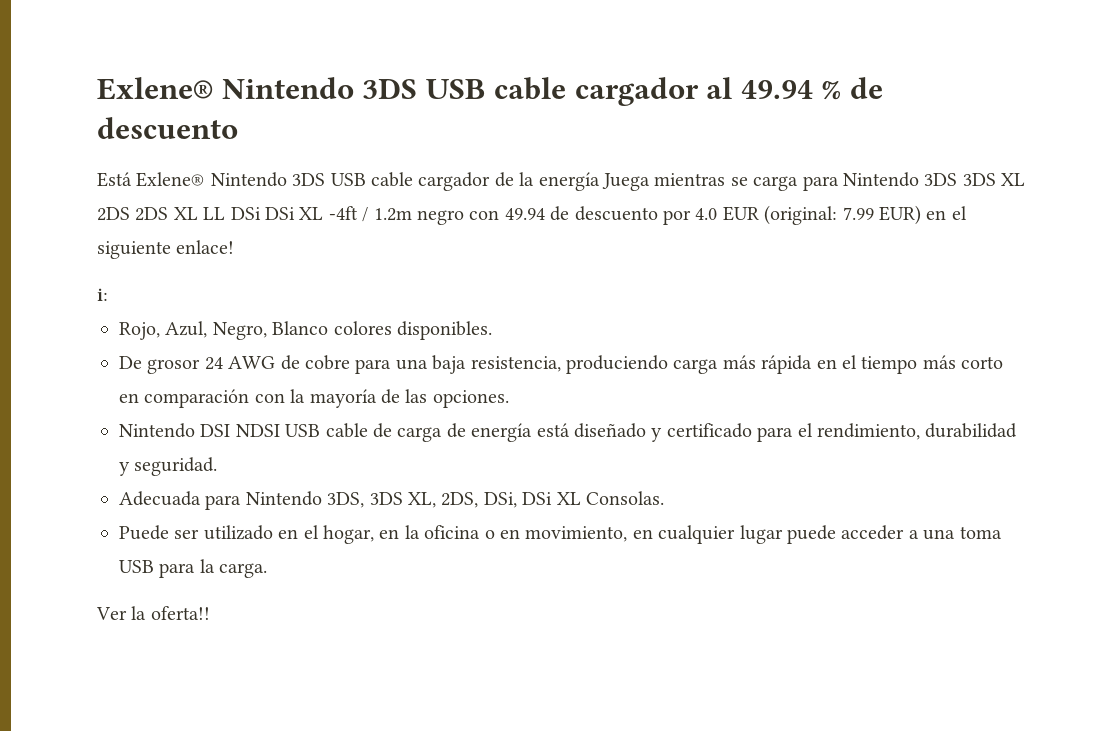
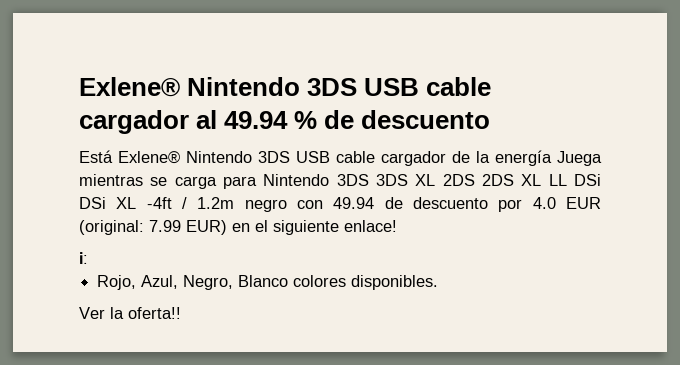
- De grosor 24 AWG de cobre para una baja resistencia, produciendo carga más rápida en el tiempo más corto en comparación con la mayoría de las opciones.
- Nintendo DSI NDSI USB cable de carga de energía está diseñado y certificado para el rendimiento, durabilidad y seguridad.
- Adecuada para Nintendo 3DS, 3DS XL, 2DS, DSi, DSi XL Consolas.
- Puede ser utilizado en el hogar, en la oficina o en movimiento, en cualquier lugar puede acceder a una toma USB para la carga.

